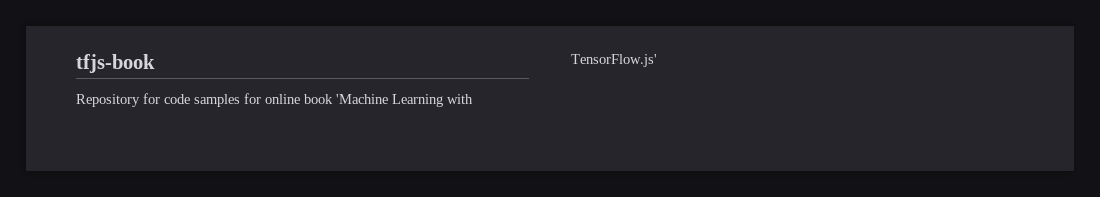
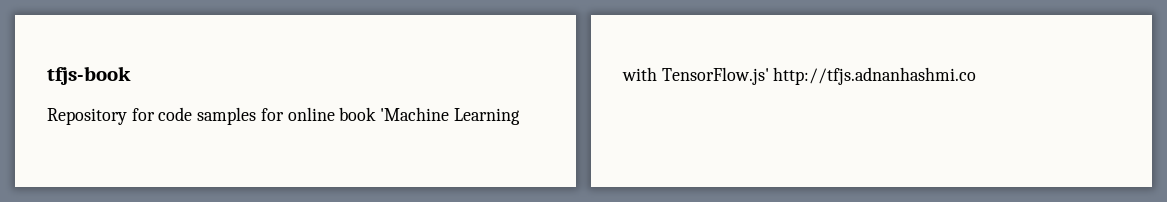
- Repository for code samples for online book 'Machine Learning with TensorFlow.js'
+ Repository for code samples for online book 'Machine Learning with TensorFlow.js' http://tfjs.adnanhashmi.co

